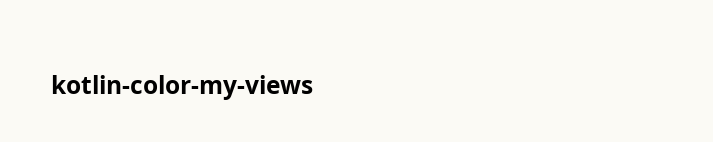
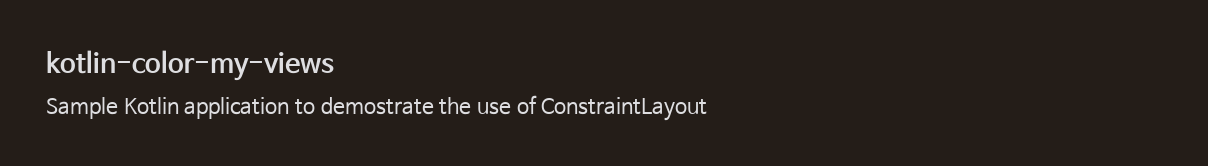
+ Sample Kotlin application to demostrate the use of ConstraintLayout

